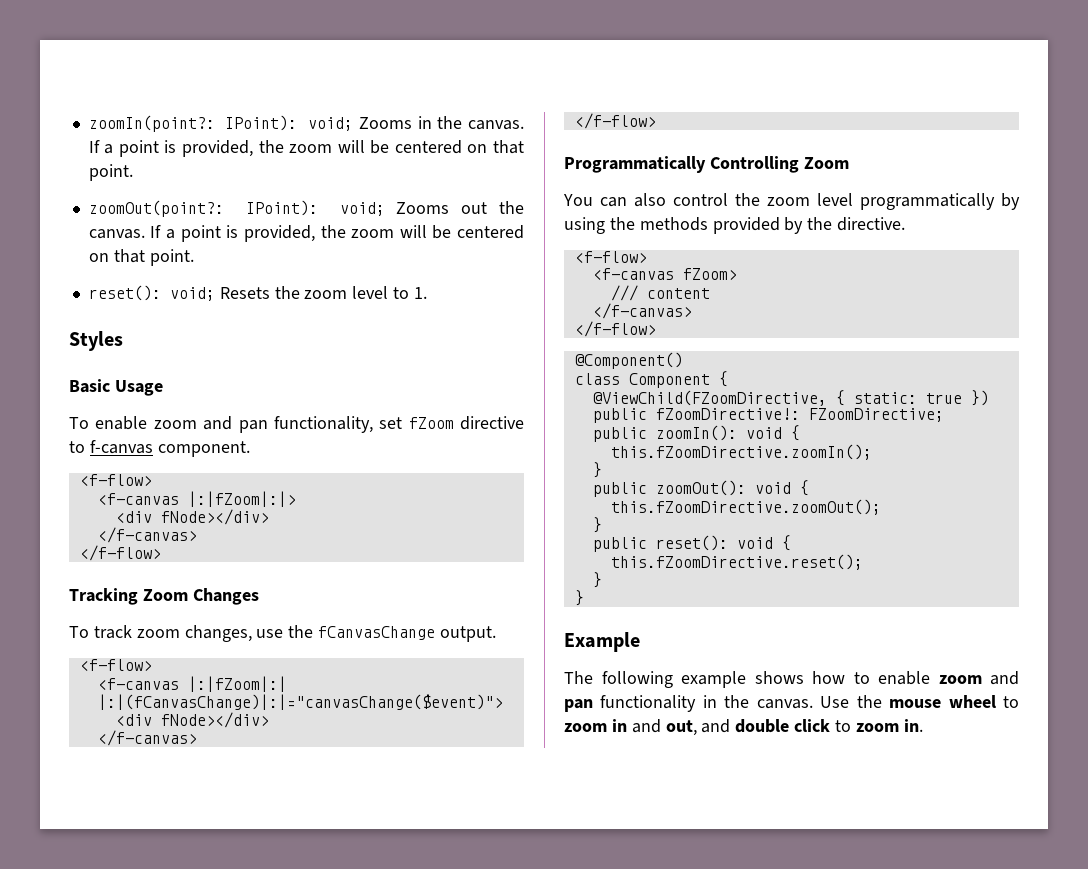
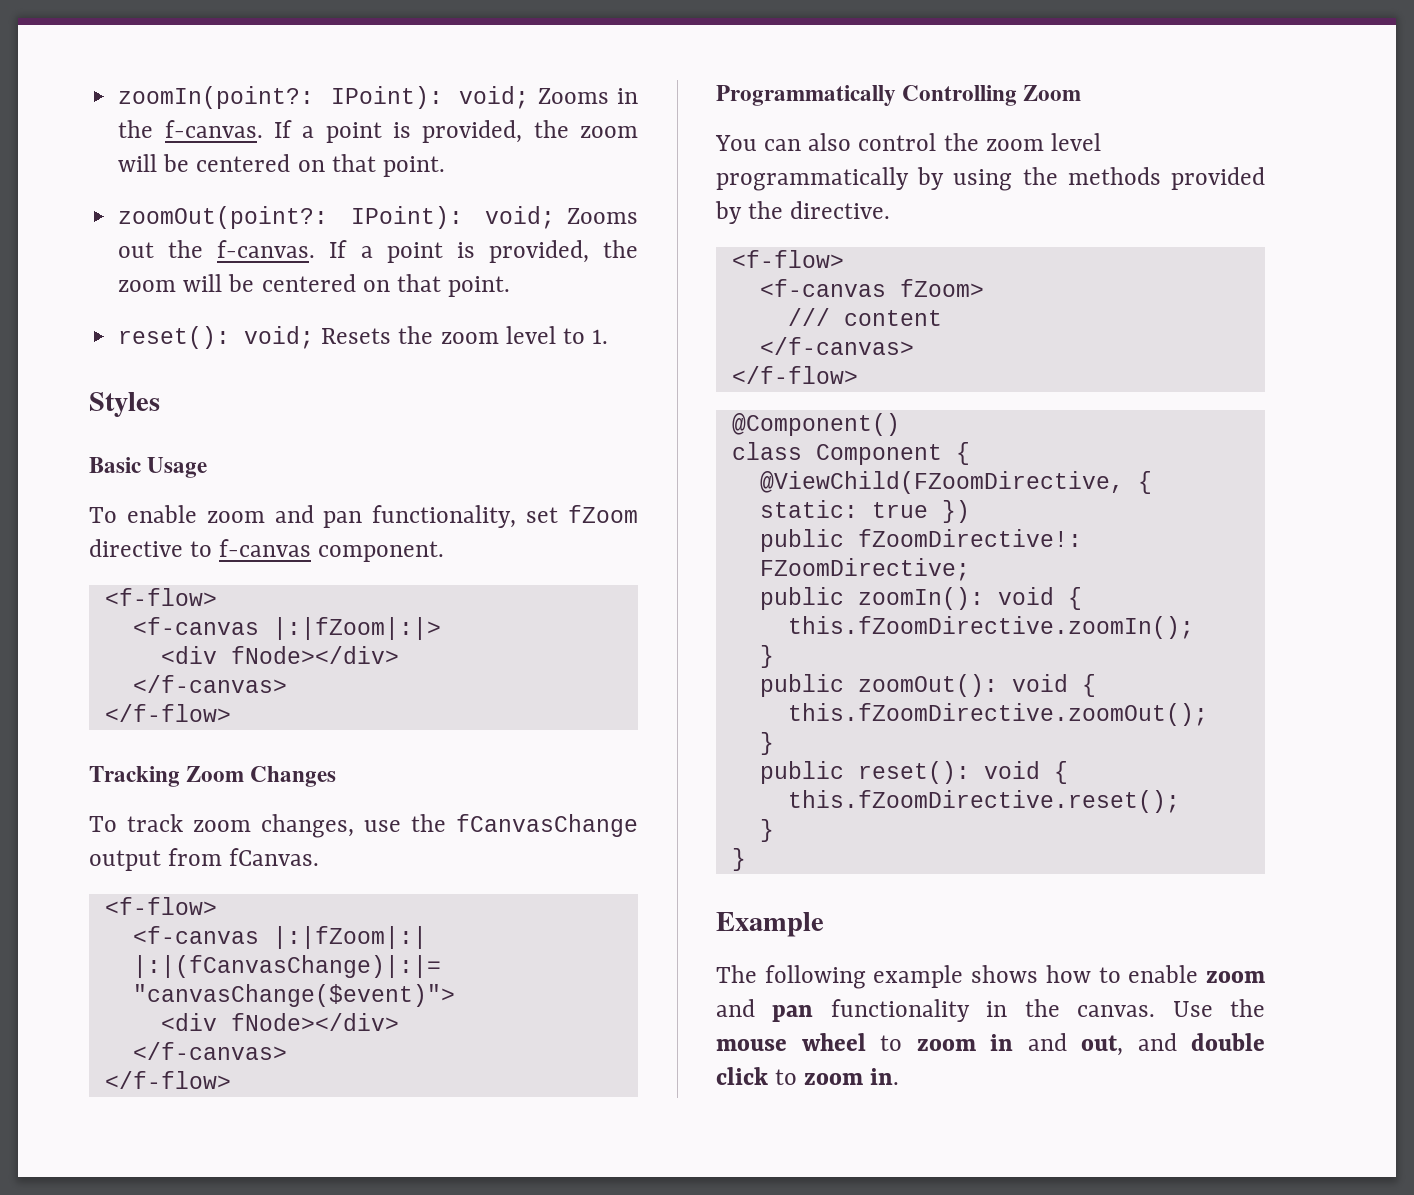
- zoomIn(point?: IPoint): void; Zooms in the canvas.
+ zoomIn(point?: IPoint): void; Zooms in the f-canvas.
- zoomOut(point?: IPoint): void; Zooms out the canvas.
+ zoomOut(point?: IPoint): void; Zooms out the f-canvas.
- To track zoom changes, use the fCanvasChange output.
+ To track zoom changes, use the fCanvasChange output from fCanvas.

